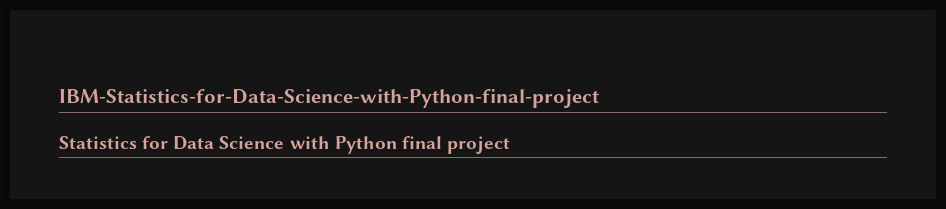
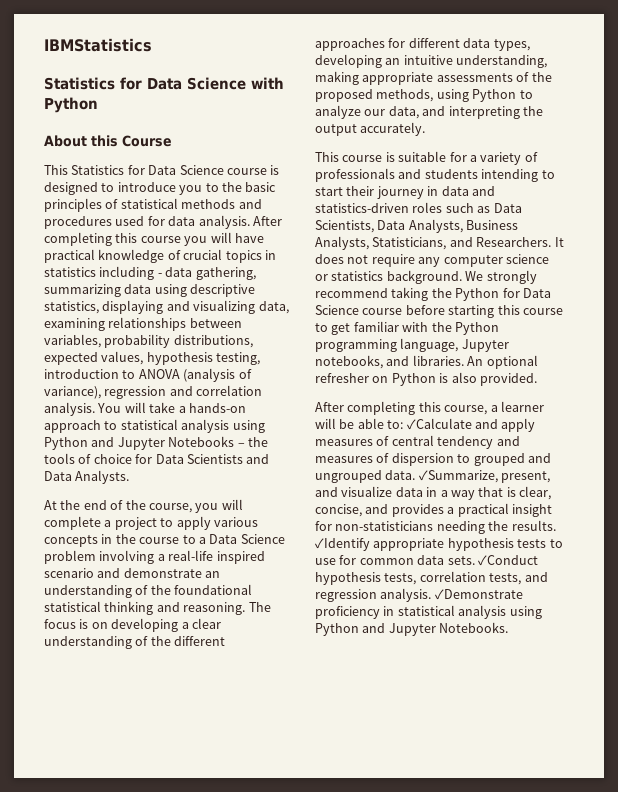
- IBM-Statistics-for-Data-Science-with-Python-final-project
+ IBMStatistics
- Statistics for Data Science with Python final project
+ Statistics for Data Science with Python
+ About this Course
+ This Statistics for Data Science course is designed to introduce you to the basic principles of statistical methods and procedures used for data analysis. After completing this course you will have practical knowledge of crucial topics in statistics including - data gathering, summarizing data using descriptive statistics, displaying and visualizing data, examining relationships between variables, probability distributions, expected values, hypothesis testing, introduction to ANOVA (analysis of variance), regression and correlation analysis. You will take a hands-on approach to statistical analysis using Python and Jupyter Notebooks – the tools of choice for Data Scientists and Data Analysts.
+ At the end of the course, you will complete a project to apply various concepts in the course to a Data Science problem involving a real-life inspired scenario and demonstrate an understanding of the foundational statistical thinking and reasoning. The focus is on developing a clear understanding of the different approaches for different data types, developing an intuitive understanding, making appropriate assessments of the proposed methods, using Python to analyze our data, and interpreting the output accurately.
+ This course is suitable for a variety of professionals and students intending to start their journey in data and statistics-driven roles such as Data Scientists, Data Analysts, Business Analysts, Statisticians, and Researchers. It does not require any computer science or statistics background. We strongly recommend taking the Python for Data Science course before starting this course to get familiar with the Python programming language, Jupyter notebooks, and libraries. An optional refresher on Python is also provided.
+ After completing this course, a learner will be able to: ✓Calculate and apply measures of central tendency and measures of dispersion to grouped and ungrouped data. ✓Summarize, present, and visualize data in a way that is clear, concise, and provides a practical insight for non-statisticians needing the results. ✓Identify appropriate hypothesis tests to use for common data sets. ✓Conduct hypothesis tests, correlation tests, and regression analysis. ✓Demonstrate proficiency in statistical analysis using Python and Jupyter Notebooks.

